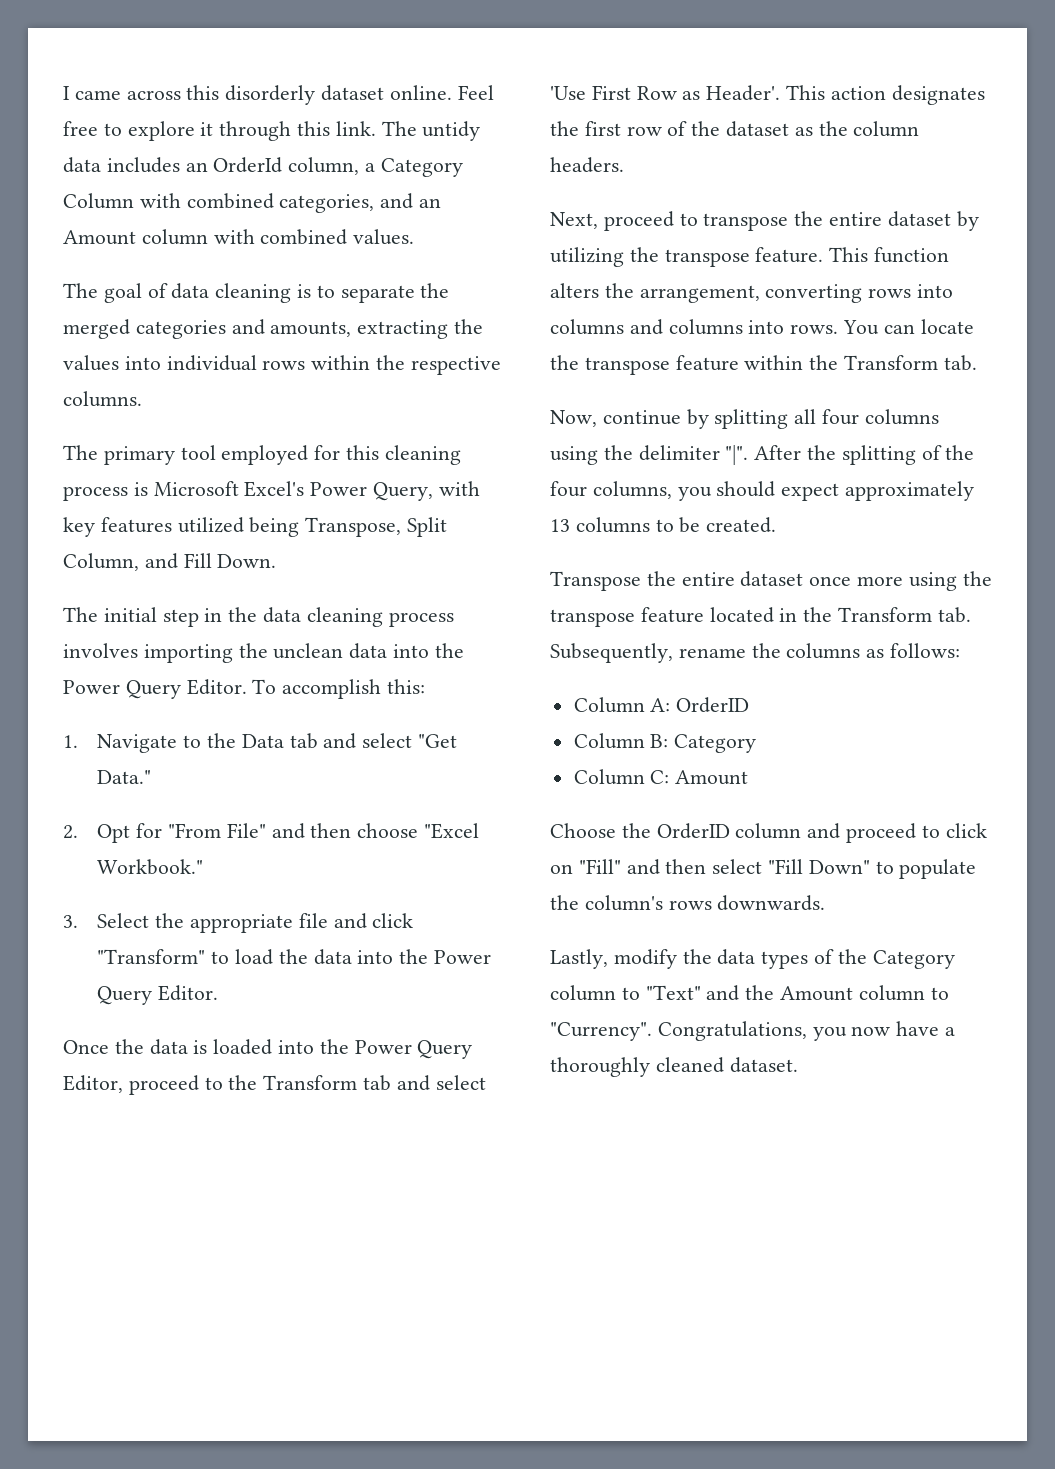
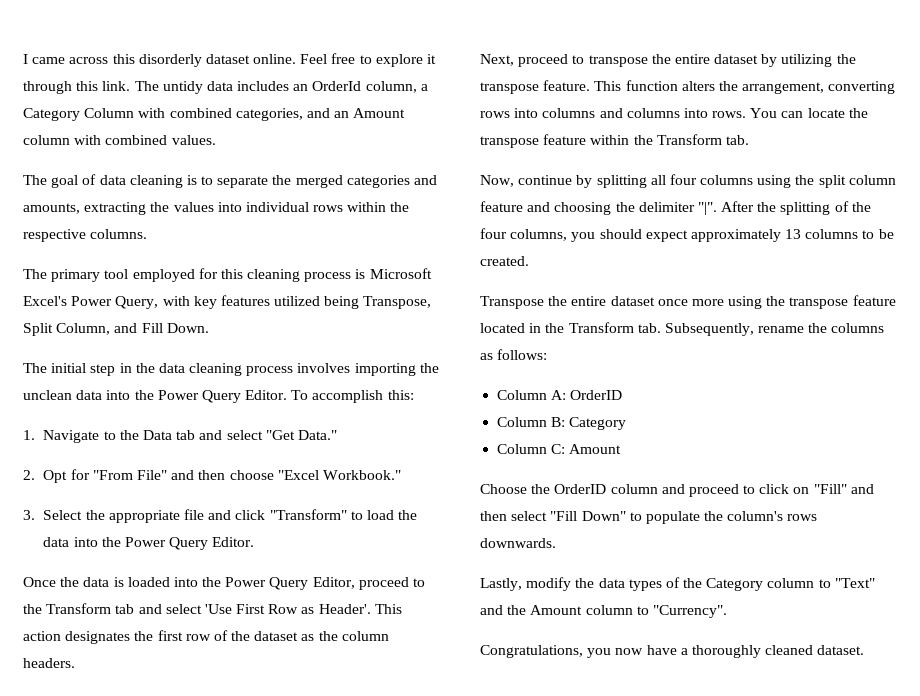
- Now, continue by splitting all four columns using the delimiter "|".
+ Now, continue by splitting all four columns using the split column feature and choosing the delimiter "|".
- Lastly, modify the data types of the Category column to "Text" and the Amount column to "Currency". Congratulations, you now have a thoroughly cleaned dataset.
+ Lastly, modify the data types of the Category column to "Text" and the Amount column to "Currency".
+ Congratulations, you now have a thoroughly cleaned dataset.

